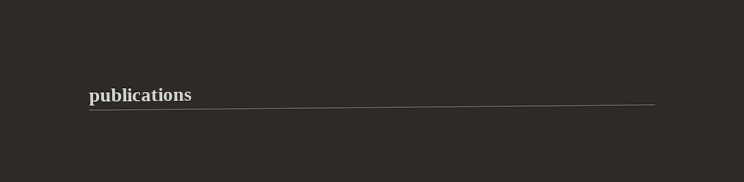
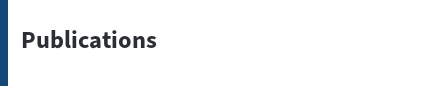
- publications
+ Publications

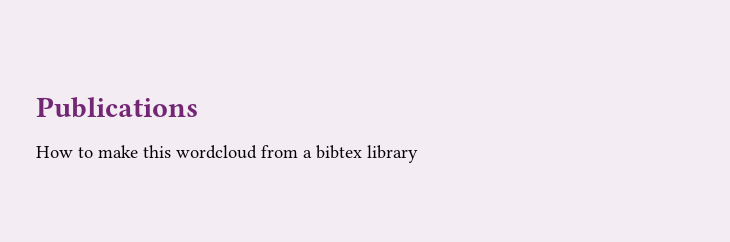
+ How to make this wordcloud from a bibtex library

